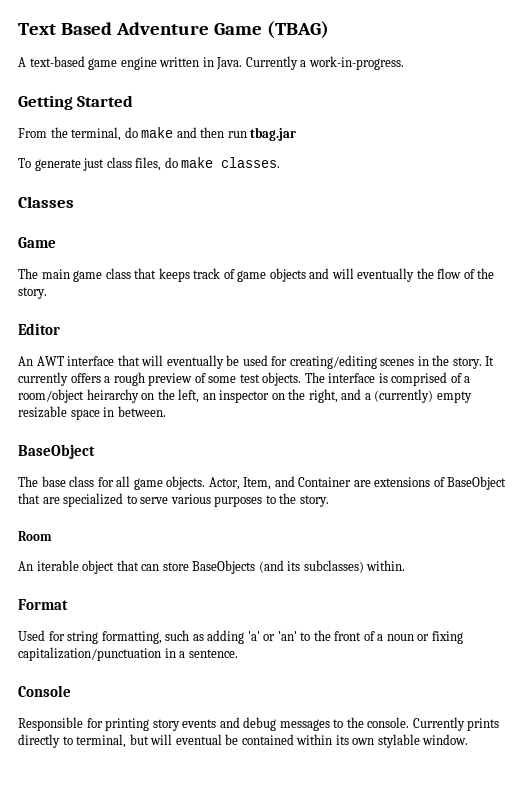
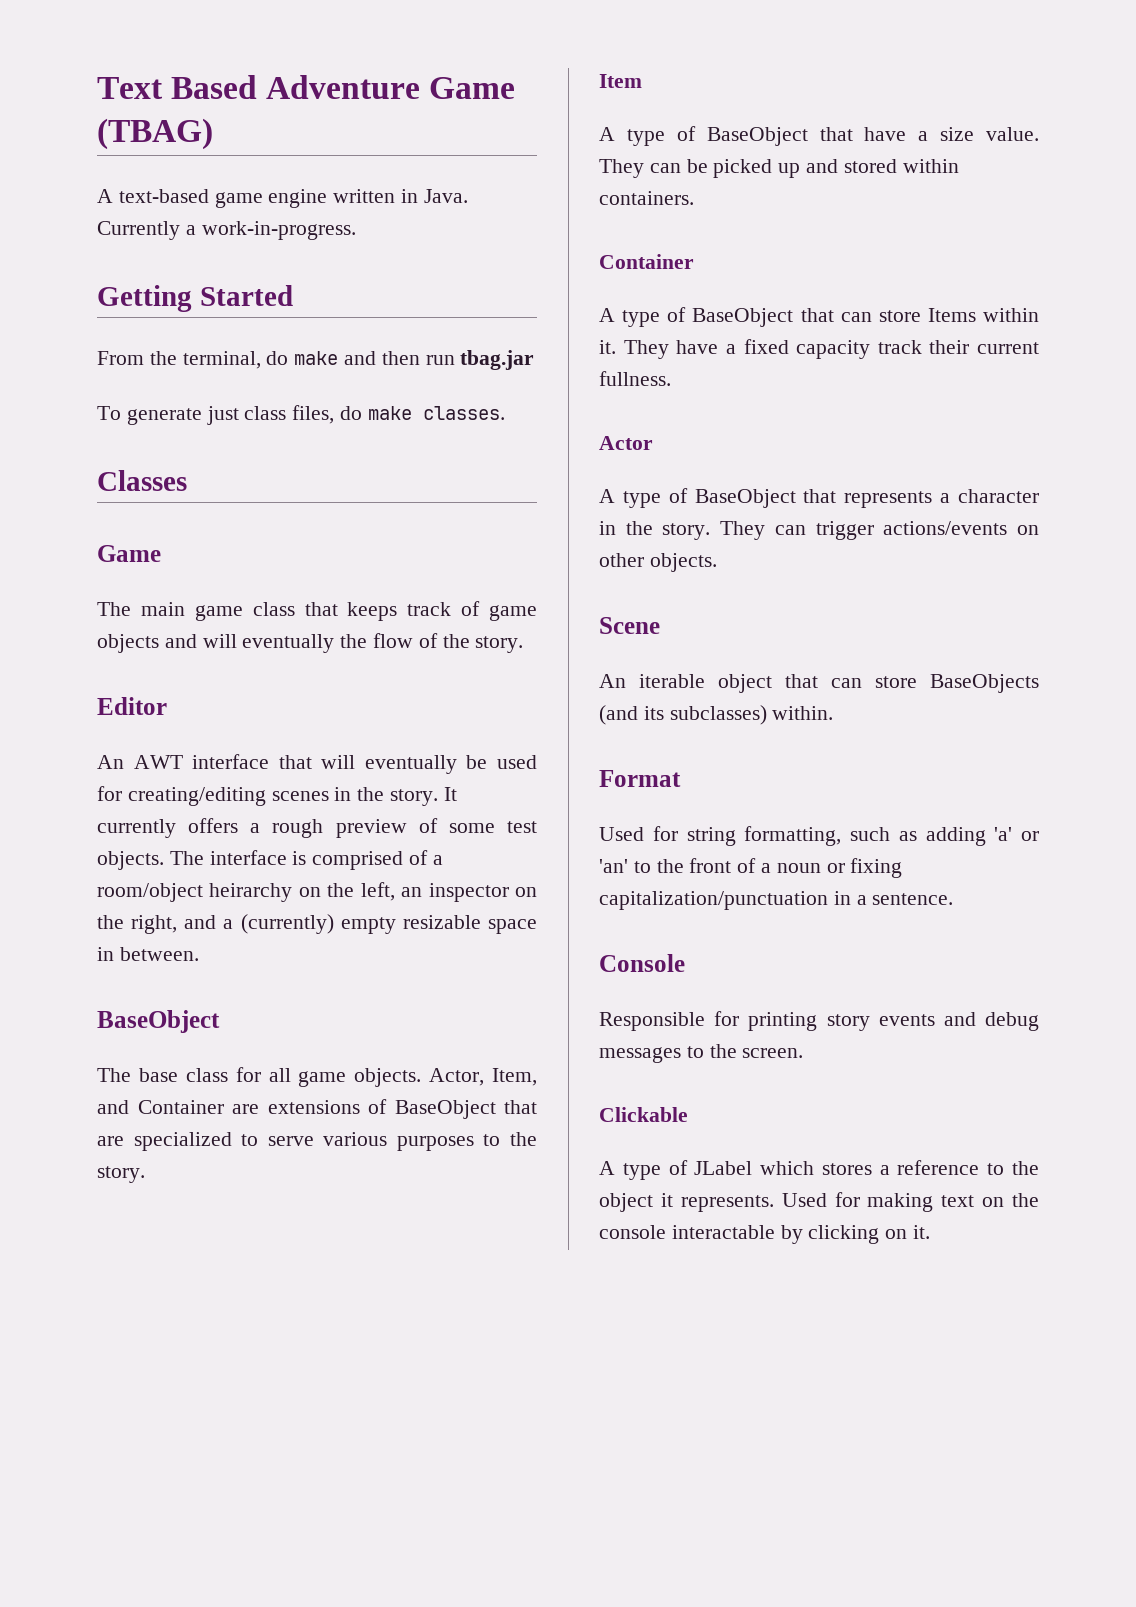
- Room
+ Item
+ A type of BaseObject that have a size value. They can be picked up and stored within containers.
+ Container
+ A type of BaseObject that can store Items within it. They have a fixed capacity track their current fullness.
+ Actor
+ A type of BaseObject that represents a character in the story. They can trigger actions/events on other objects.
+ Scene
- Responsible for printing story events and debug messages to the console. Currently prints directly to terminal, but will eventual be contained within its own stylable window.
+ Responsible for printing story events and debug messages to the screen.
+ Clickable
+ A type of JLabel which stores a reference to the object it represents. Used for making text on the console interactable by clicking on it.

